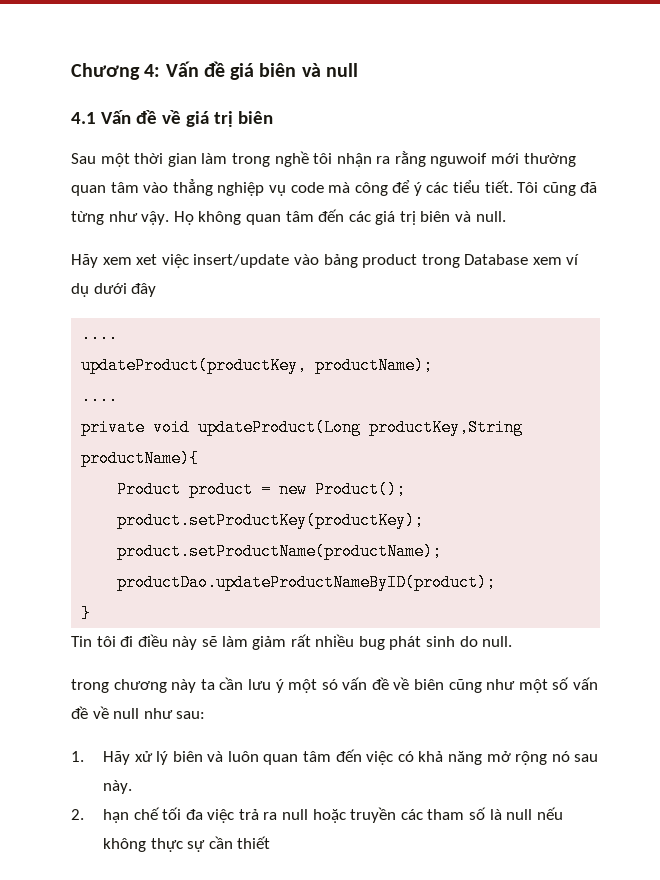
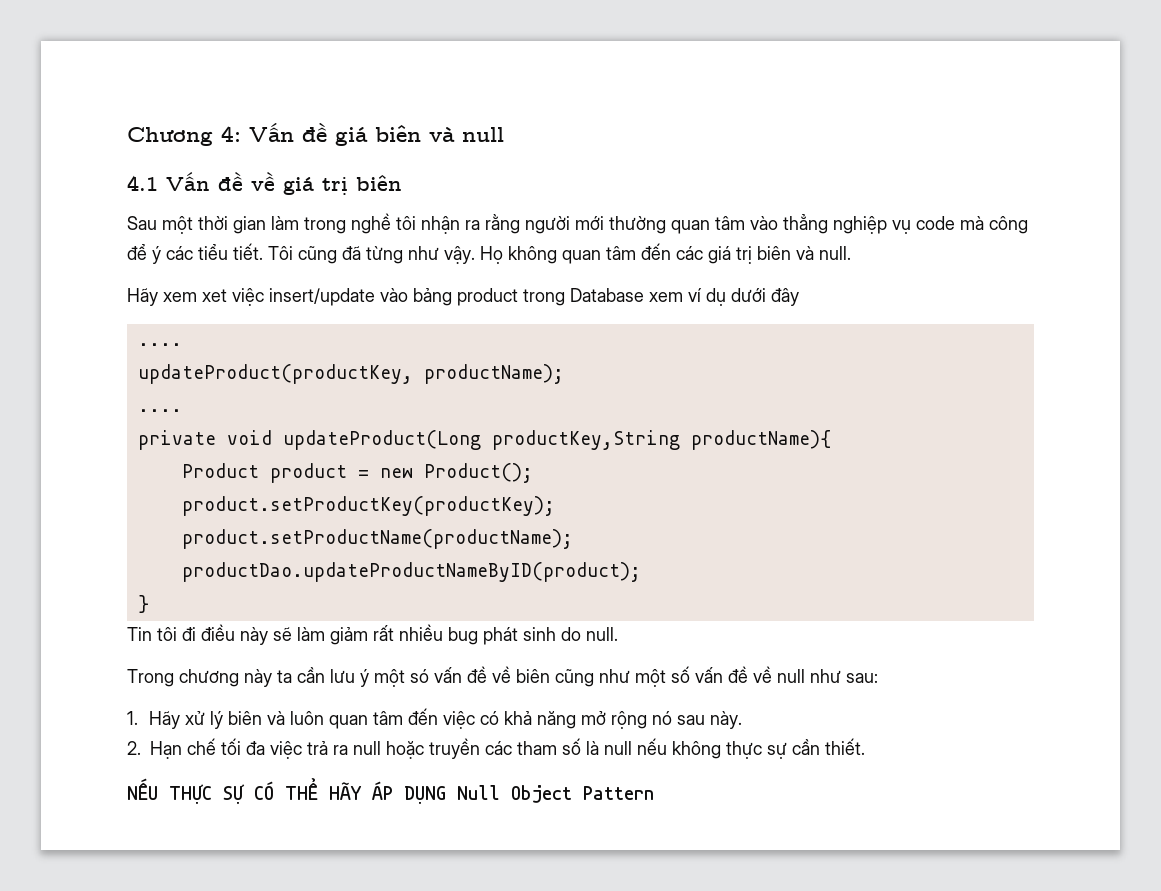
- Sau một thời gian làm trong nghề tôi nhận ra rằng nguwoif mới thường quan tâm vào thẳng nghiệp vụ code mà công để ý các tiểu tiết.
+ Sau một thời gian làm trong nghề tôi nhận ra rằng người mới thường quan tâm vào thẳng nghiệp vụ code mà công để ý các tiểu tiết.
- trong chương này ta cần lưu ý một só vấn đề về biên cũng như một số vấn đề về null như sau:
+ Trong chương này ta cần lưu ý một só vấn đề về biên cũng như một số vấn đề về null như sau:
- 2. hạn chế tối đa việc trả ra null hoặc truyền các tham số là null nếu không thực sự cần thiết
+ 2. Hạn chế tối đa việc trả ra null hoặc truyền các tham số là null nếu không thực sự cần thiết.
+ NẾU THỰC SỰ CÓ THỂ HÃY ÁP DỤNG Null Object Pattern

